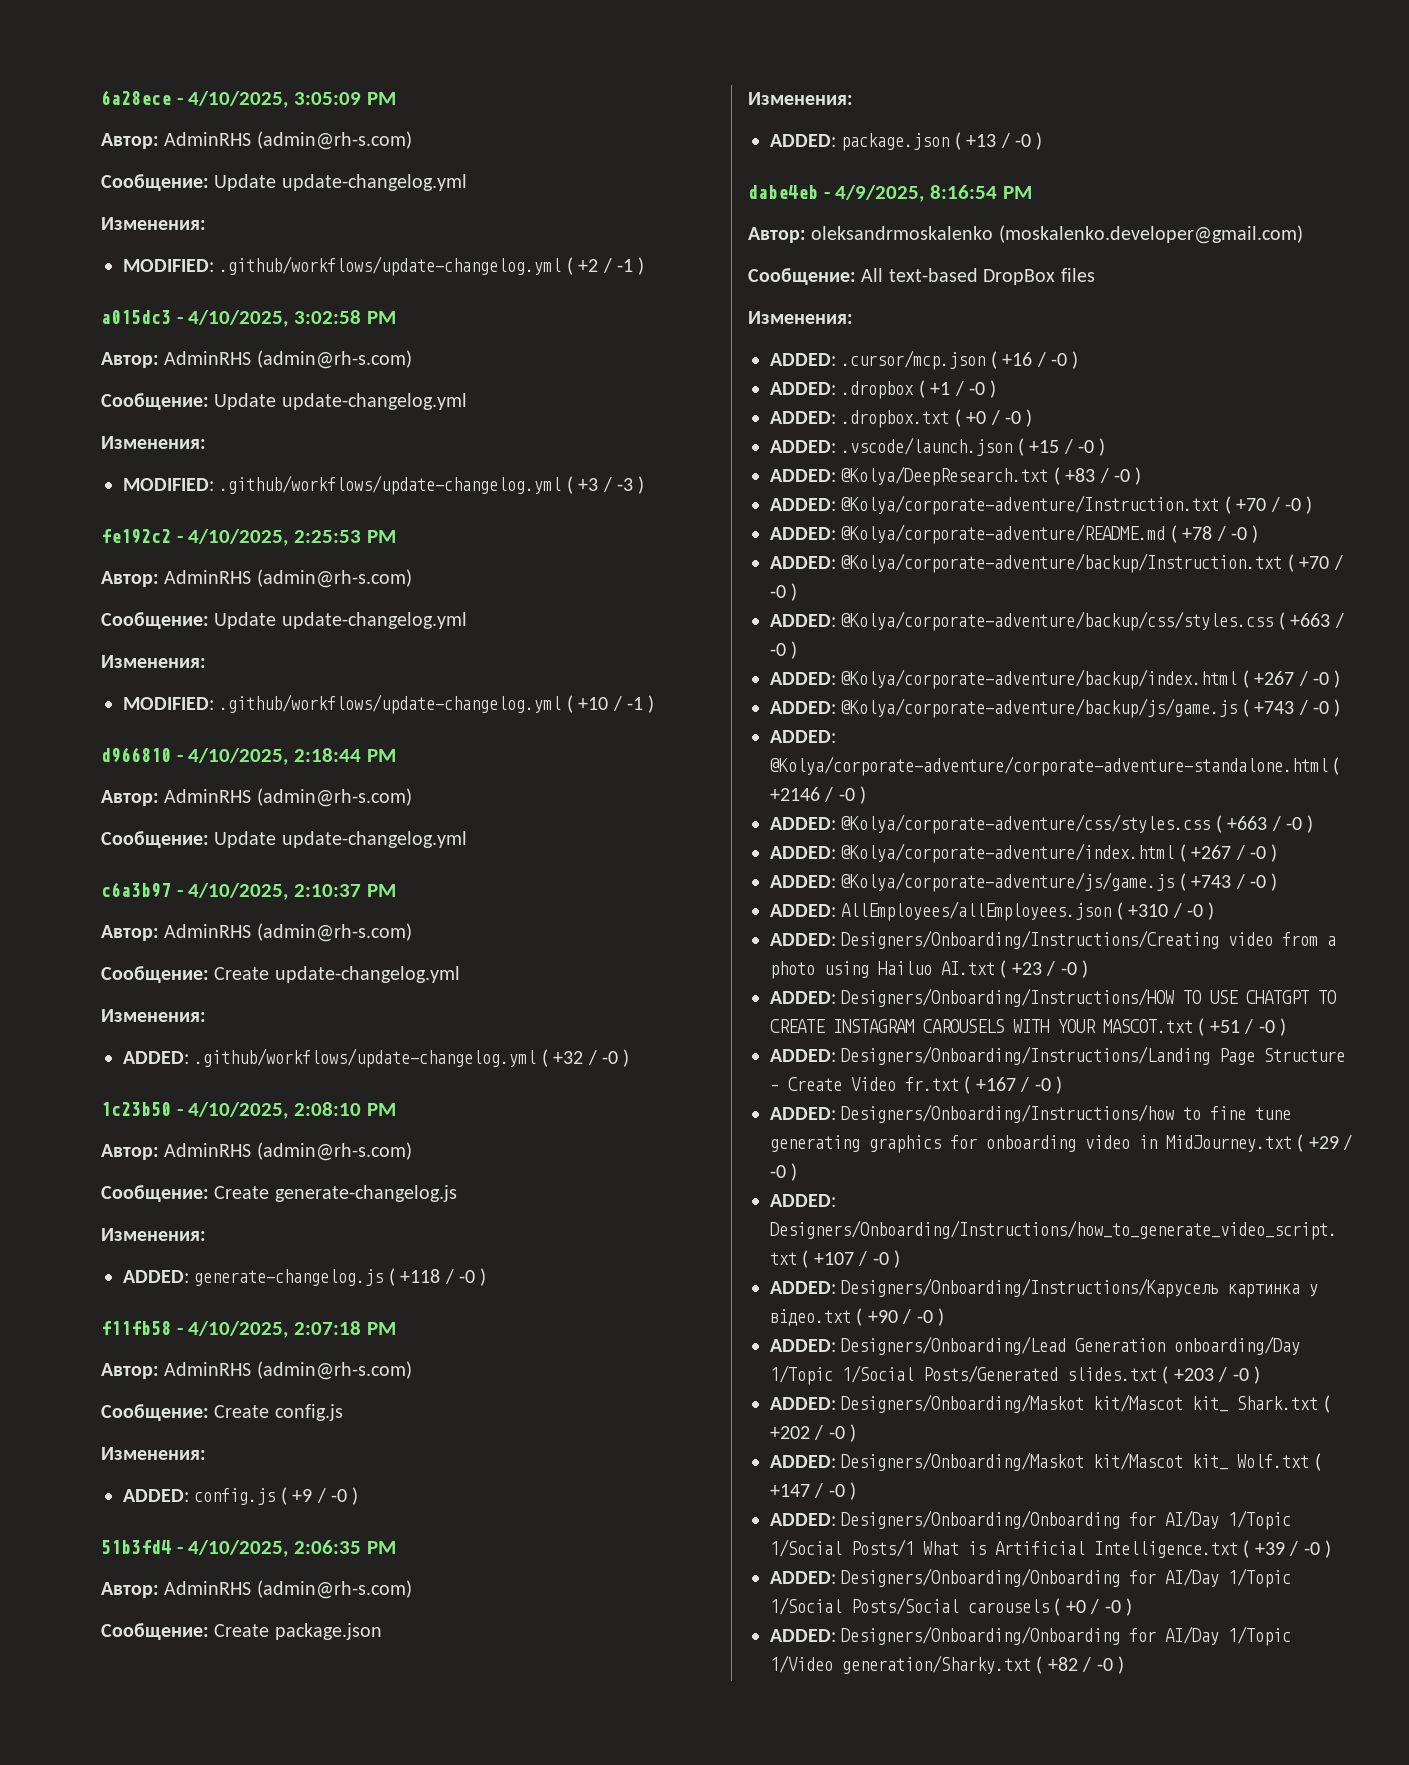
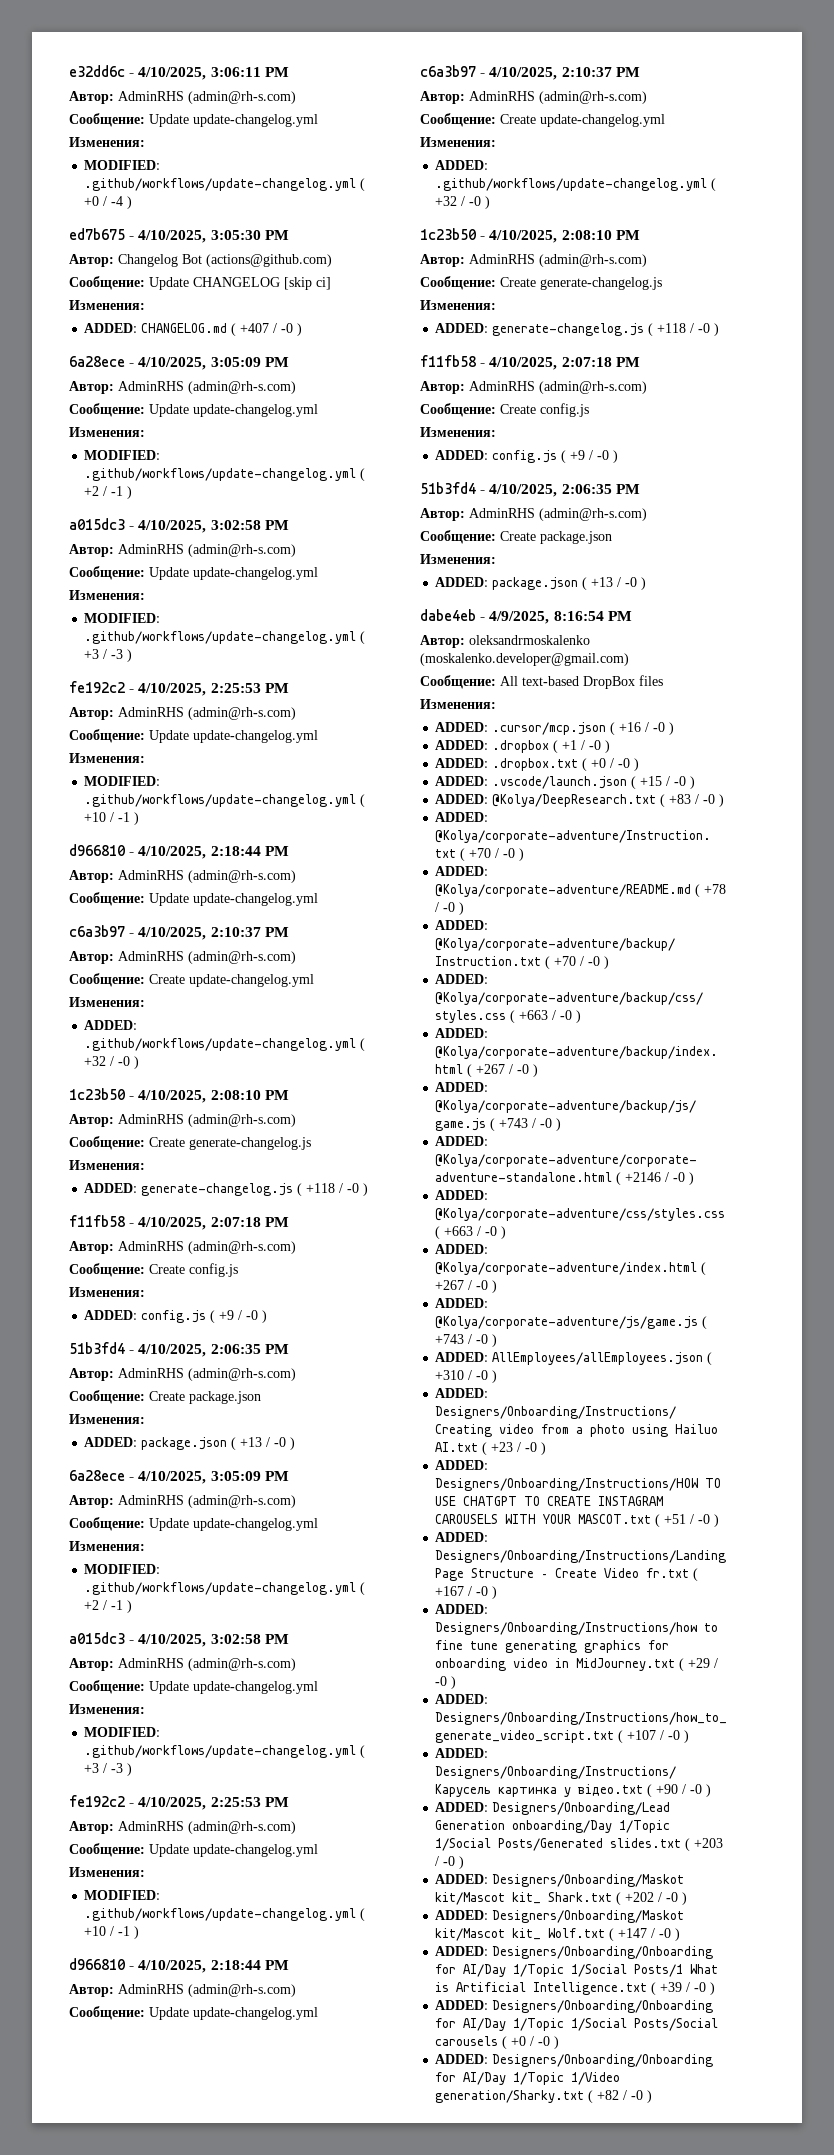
+ e32dd6c - 4/10/2025, 3:06:11 PM
+ Автор: AdminRHS (admin@rh-s.com)
+ Сообщение: Update update-changelog.yml
+ Изменения:
+ MODIFIED: .github/workflows/update-changelog.yml ( +0 / -4 )
+ ed7b675 - 4/10/2025, 3:05:30 PM
+ Автор: Changelog Bot (actions@github.com)
+ Сообщение: Update CHANGELOG [skip ci]
+ Изменения:
+ ADDED: CHANGELOG.md ( +407 / -0 )
+ 6a28ece - 4/10/2025, 3:05:09 PM
+ Автор: AdminRHS (admin@rh-s.com)
+ Сообщение: Update update-changelog.yml
+ Изменения:
+ MODIFIED: .github/workflows/update-changelog.yml ( +2 / -1 )
+ a015dc3 - 4/10/2025, 3:02:58 PM
+ Автор: AdminRHS (admin@rh-s.com)
+ Сообщение: Update update-changelog.yml
+ Изменения:
+ MODIFIED: .github/workflows/update-changelog.yml ( +3 / -3 )
+ fe192c2 - 4/10/2025, 2:25:53 PM
+ Автор: AdminRHS (admin@rh-s.com)
+ Сообщение: Update update-changelog.yml
+ Изменения:
+ MODIFIED: .github/workflows/update-changelog.yml ( +10 / -1 )
+ d966810 - 4/10/2025, 2:18:44 PM
+ Автор: AdminRHS (admin@rh-s.com)
+ Сообщение: Update update-changelog.yml
+ c6a3b97 - 4/10/2025, 2:10:37 PM
+ Автор: AdminRHS (admin@rh-s.com)
+ Сообщение: Create update-changelog.yml
+ Изменения:
+ ADDED: .github/workflows/update-changelog.yml ( +32 / -0 )
+ 1c23b50 - 4/10/2025, 2:08:10 PM
+ Автор: AdminRHS (admin@rh-s.com)
+ Сообщение: Create generate-changelog.js
+ Изменения:
+ ADDED: generate-changelog.js ( +118 / -0 )
+ f11fb58 - 4/10/2025, 2:07:18 PM
+ Автор: AdminRHS (admin@rh-s.com)
+ Сообщение: Create config.js
+ Изменения:
+ ADDED: config.js ( +9 / -0 )
+ 51b3fd4 - 4/10/2025, 2:06:35 PM
+ Автор: AdminRHS (admin@rh-s.com)
+ Сообщение: Create package.json
+ Изменения:
+ ADDED: package.json ( +13 / -0 )

